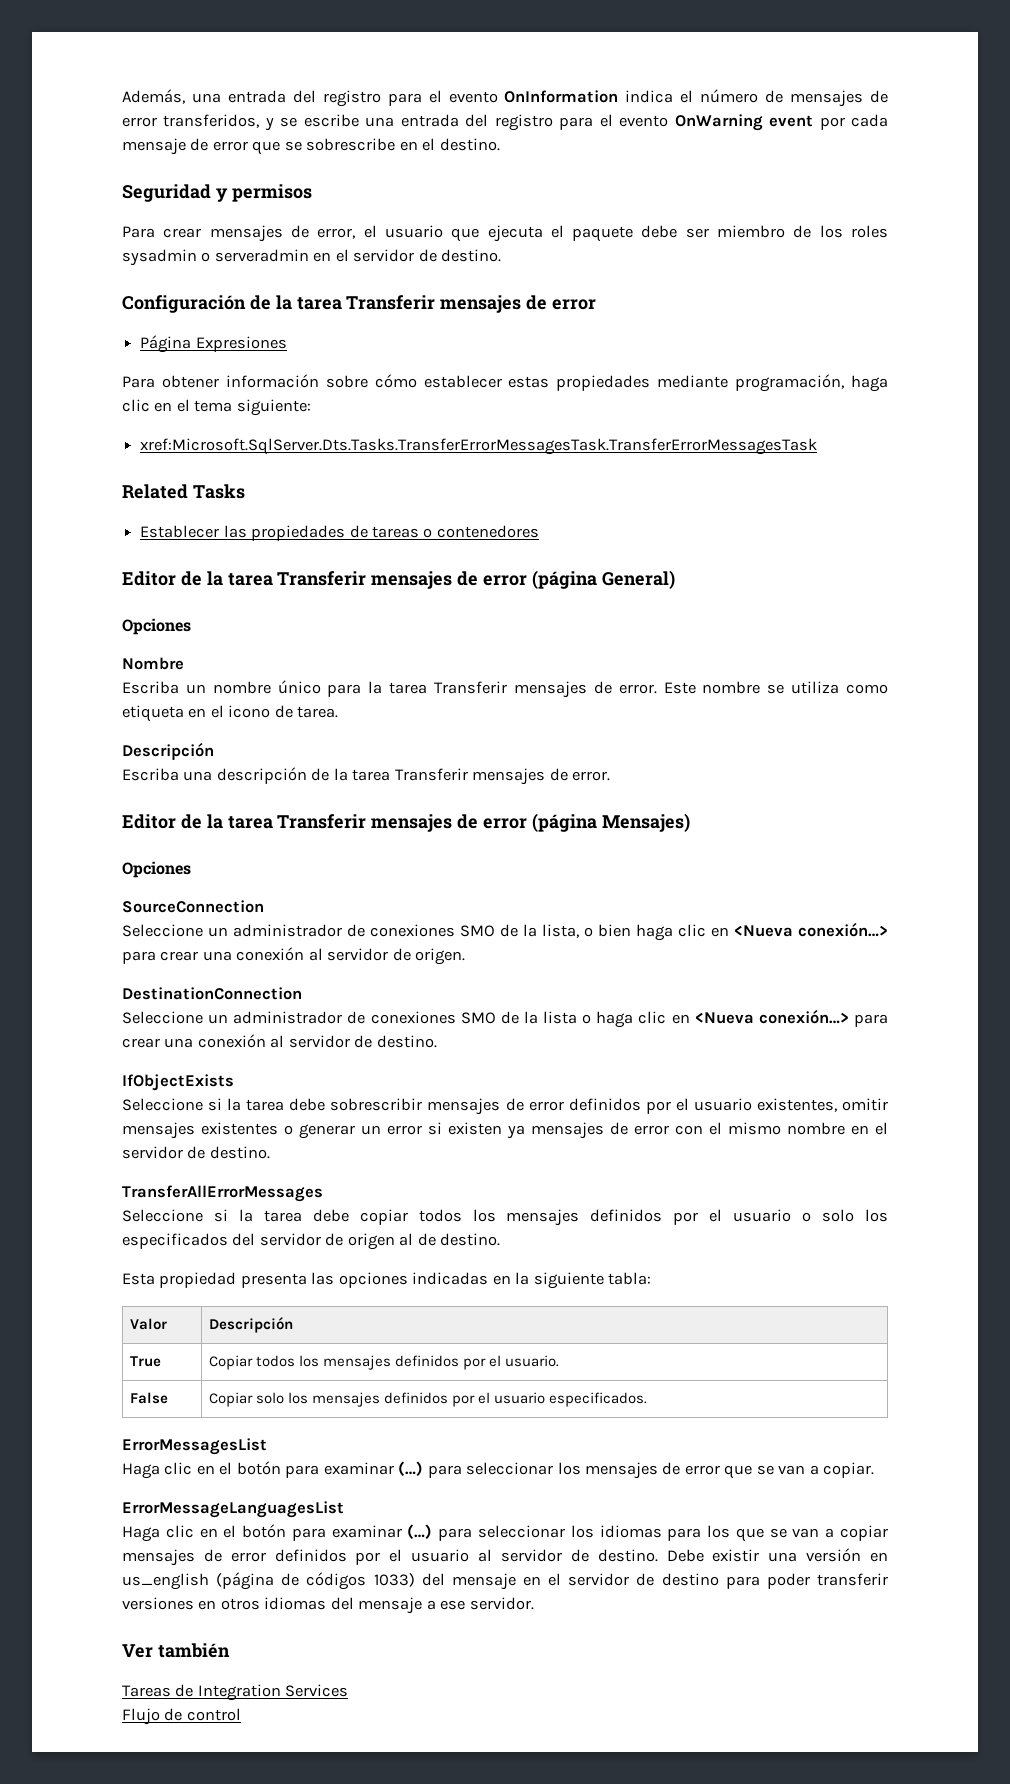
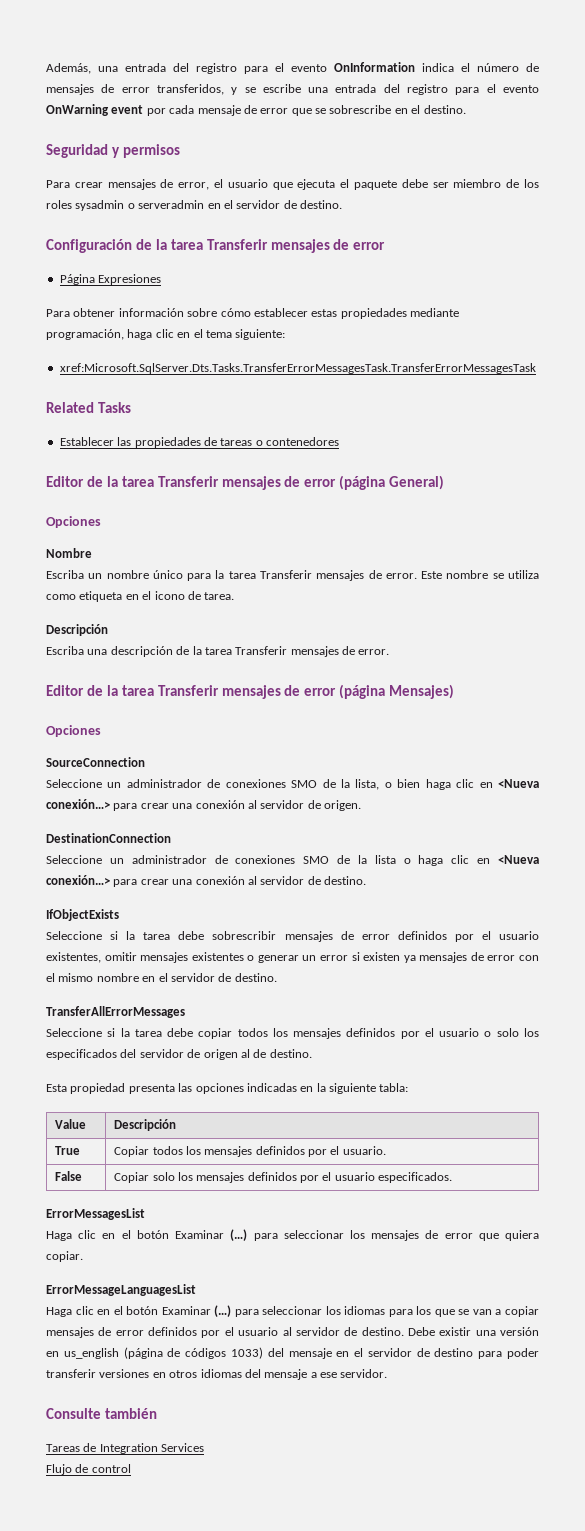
- Valor | Descripción
+ Value | Descripción
- Haga clic en el botón para examinar (…) para seleccionar los mensajes de error que se van a copiar.
+ Haga clic en el botón Examinar (…) para seleccionar los mensajes de error que quiera copiar.
- Haga clic en el botón para examinar (…) para seleccionar los idiomas para los que se van a copiar mensajes de error definidos por el usuario al servidor de destino.
+ Haga clic en el botón Examinar (…) para seleccionar los idiomas para los que se van a copiar mensajes de error definidos por el usuario al servidor de destino.
- Ver también
+ Consulte también

